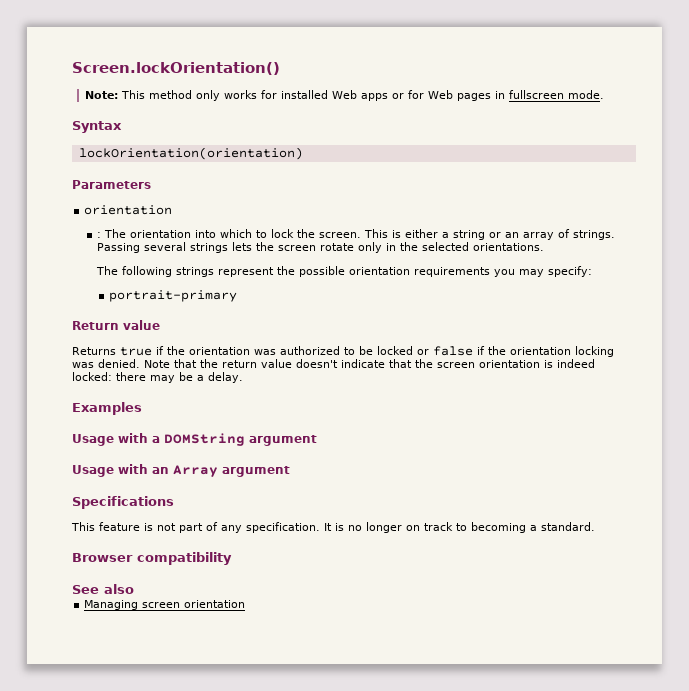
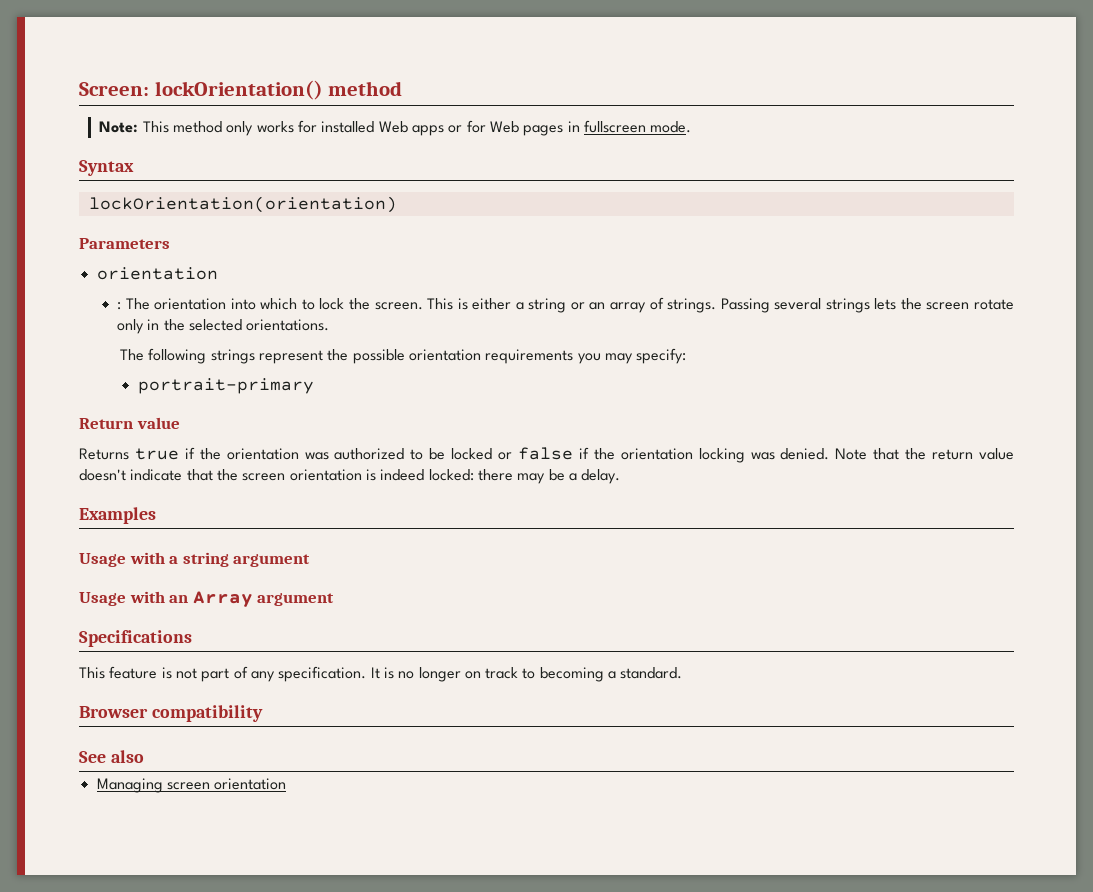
- Screen.lockOrientation()
+ Screen: lockOrientation() method
- Usage with a DOMString argument
+ Usage with a string argument

